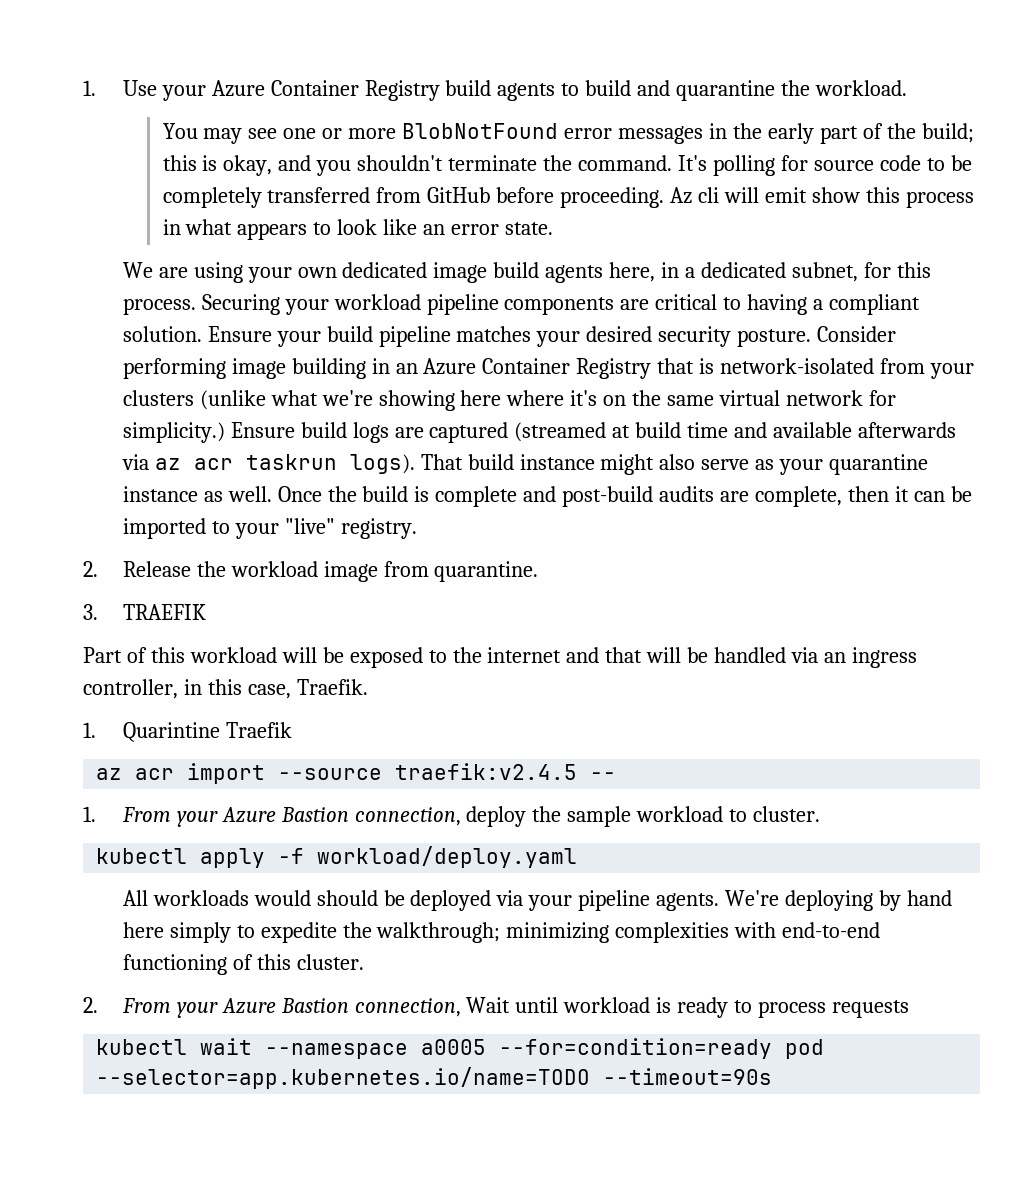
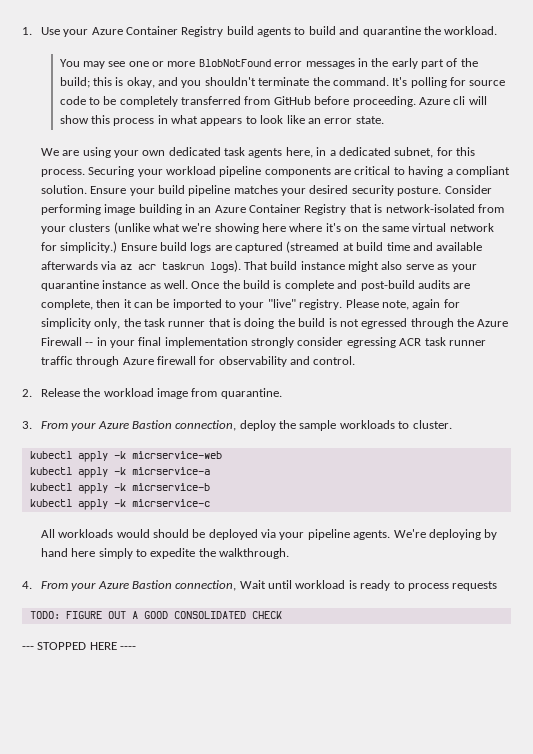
- Az cli will emit show this process in what appears to look like an error state.
+ Azure cli will show this process in what appears to look like an error state.
- We are using your own dedicated image build agents here, in a dedicated subnet, for this process.
+ We are using your own dedicated task agents here, in a dedicated subnet, for this process.
+ Please note, again for simplicity only, the task runner that is doing the build is not egressed through the Azure Firewall -- in your final implementation strongly consider egressing ACR task runner traffic through Azure firewall for observability and control.
- 3. TRAEFIK
- Part of this workload will be exposed to the internet and that will be handled via an ingress controller, in this case, Traefik.
- 1. Quarintine Traefik
- az acr import --source traefik:v2.4.5 --
- 1. From your Azure Bastion connection, deploy the sample workload to cluster.
+ 3. From your Azure Bastion connection, deploy the sample workloads to cluster.
- kubectl apply -f workload/deploy.yaml
+ kubectl apply -k micrservice-web
+ kubectl apply -k micrservice-a
+ kubectl apply -k micrservice-b
+ kubectl apply -k micrservice-c
- We're deploying by hand here simply to expedite the walkthrough; minimizing complexities with end-to-end functioning of this cluster.
- 2. From your Azure Bastion connection, Wait until workload is ready to process requests
+ We're deploying by hand here simply to expedite the walkthrough.
+ 4. From your Azure Bastion connection, Wait until workload is ready to process requests
- kubectl wait --namespace a0005 --for=condition=ready pod --selector=app.kubernetes.io/name=TODO --timeout=90s
+ TODO: FIGURE OUT A GOOD CONSOLIDATED CHECK
+ --- STOPPED HERE ----

